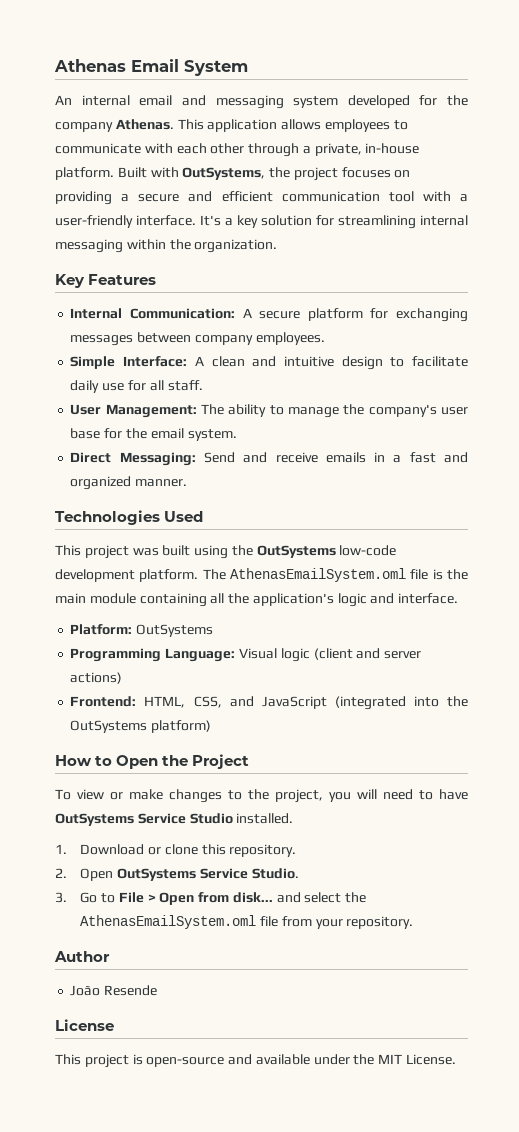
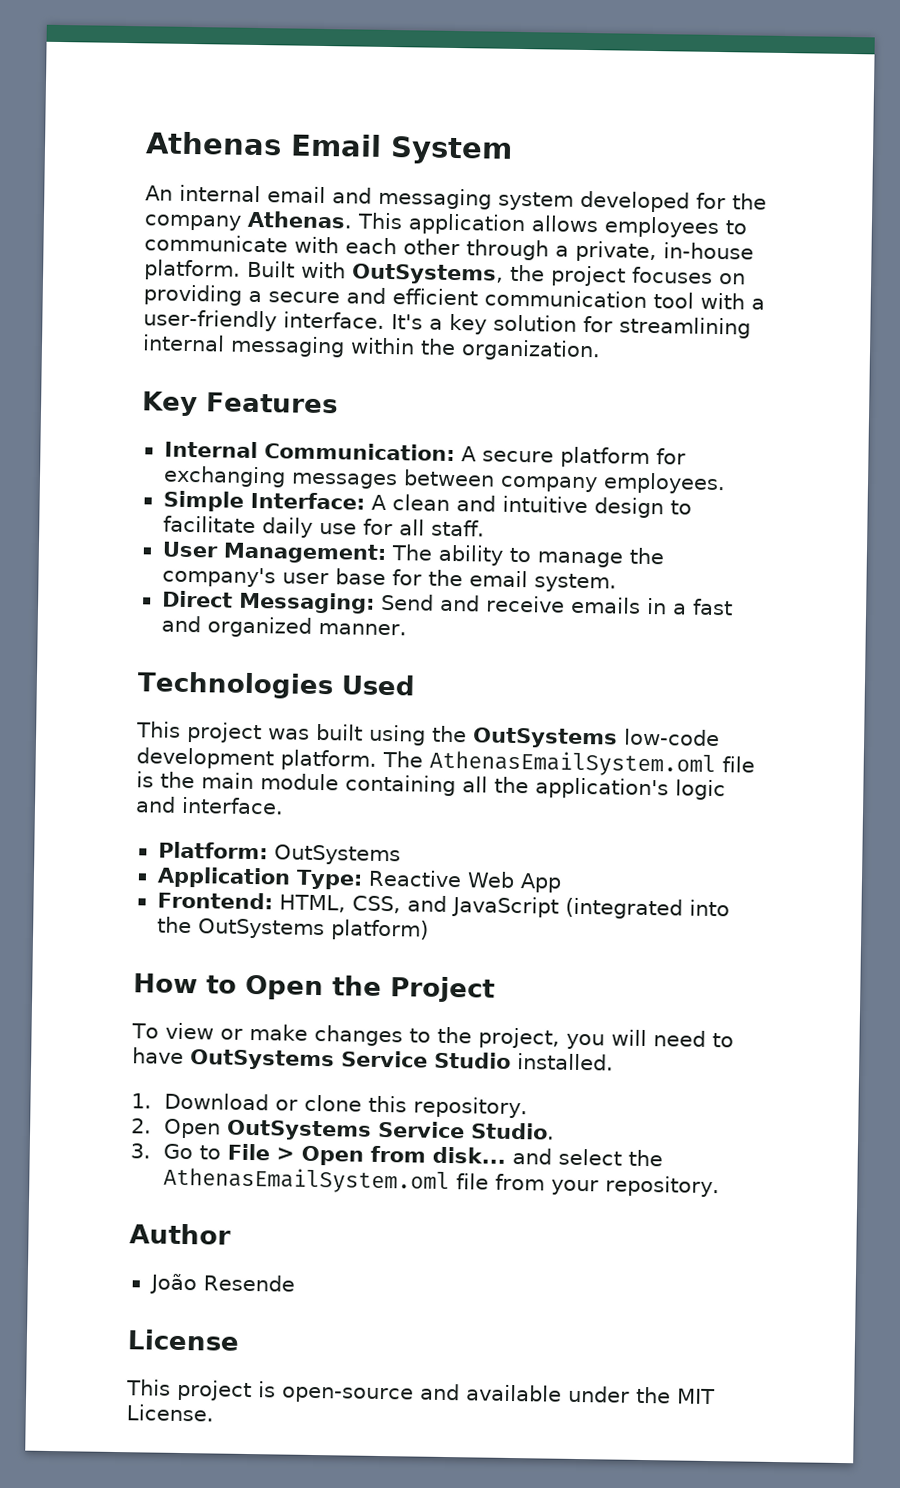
- Programming Language: Visual logic (client and server actions)
+ Application Type: Reactive Web App

